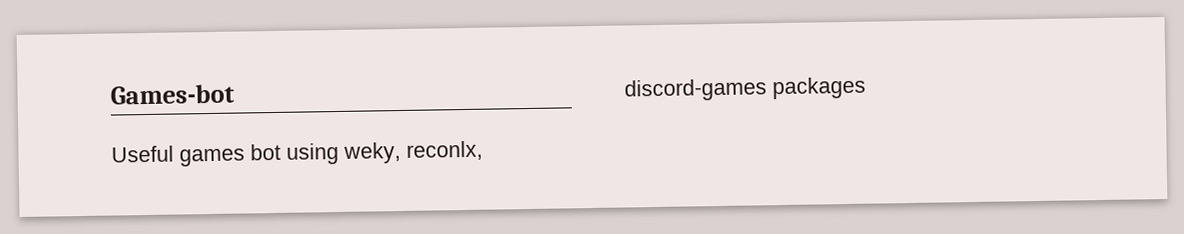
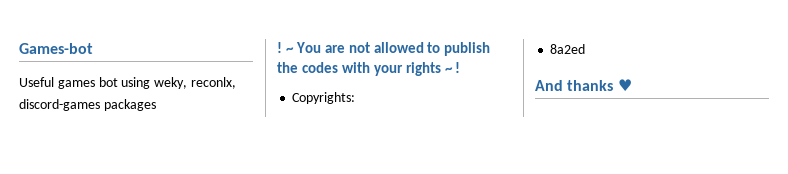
+ ! ~ You are not allowed to publish the codes with your rights ~ !
+ Copyrights:
+ 8a2ed
+ And thanks ♥

